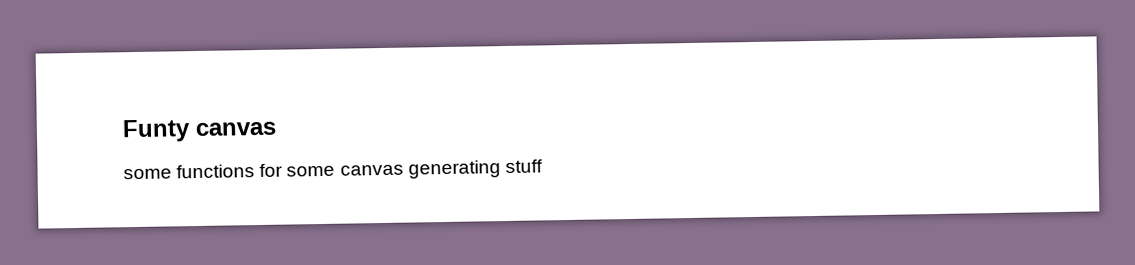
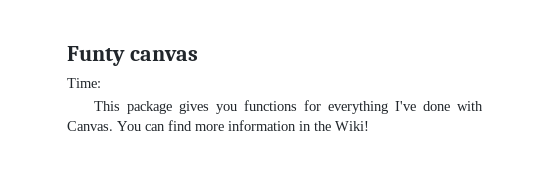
- some functions for some canvas generating stuff
+ Time:
+ This package gives you functions for everything I've done with Canvas. You can find more information in the Wiki!

